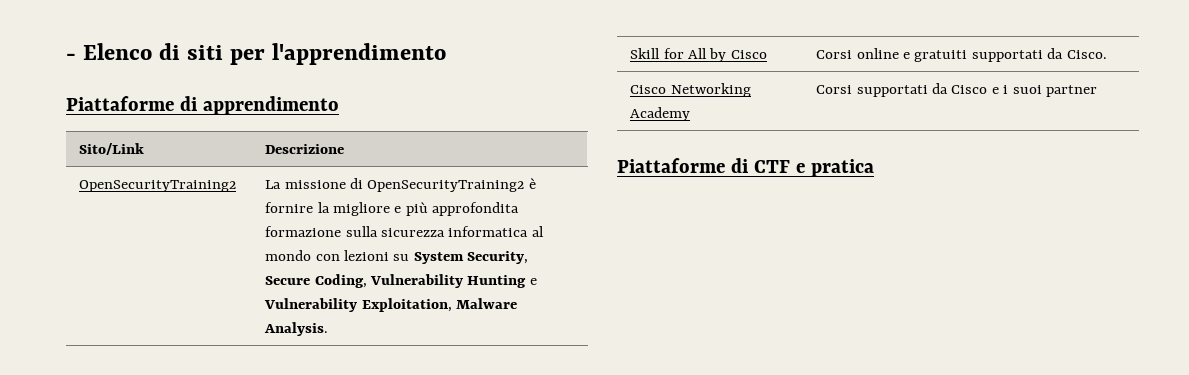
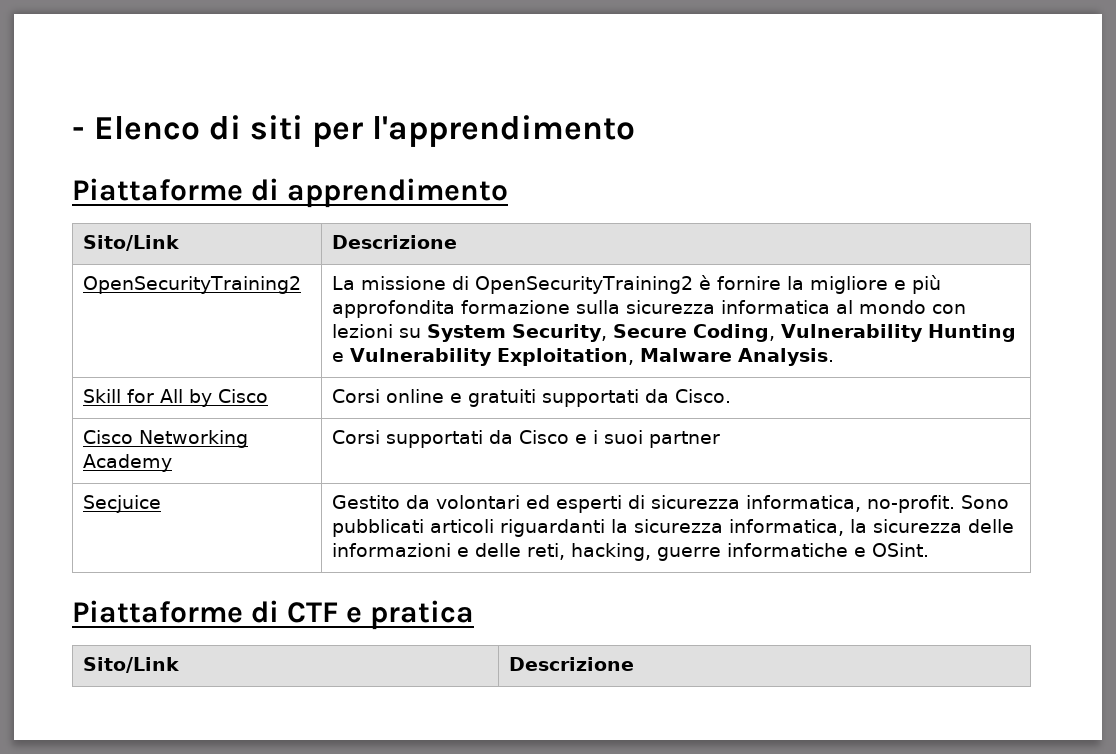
+ Secjuice | Gestito da volontari ed esperti di sicurezza informatica, no-profit. Sono pubblicati articoli riguardanti la sicurezza informatica, la sicurezza delle informazioni e delle reti, hacking, guerre informatiche e OSint.
  Piattaforme di CTF e pratica
+ Sito/Link | Descrizione

